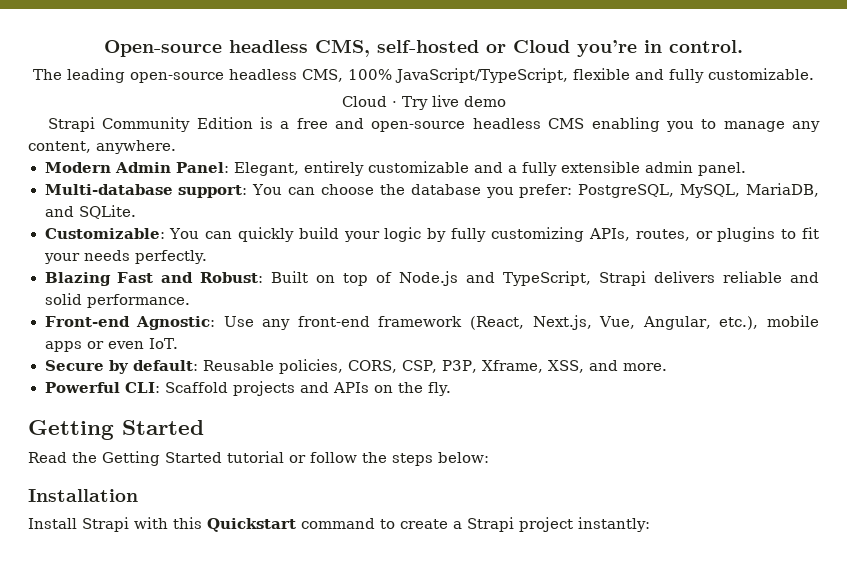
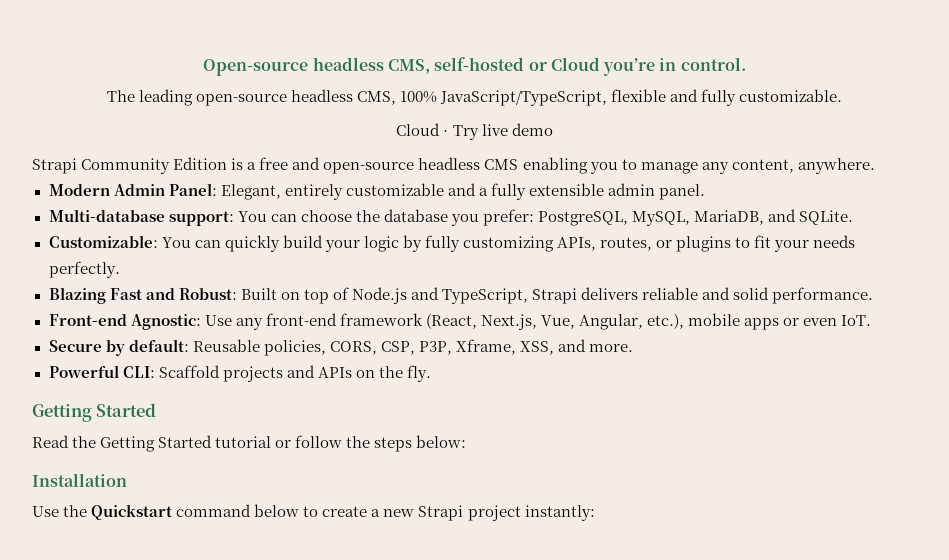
- Install Strapi with this Quickstart command to create a Strapi project instantly:
+ Use the Quickstart command below to create a new Strapi project instantly:

